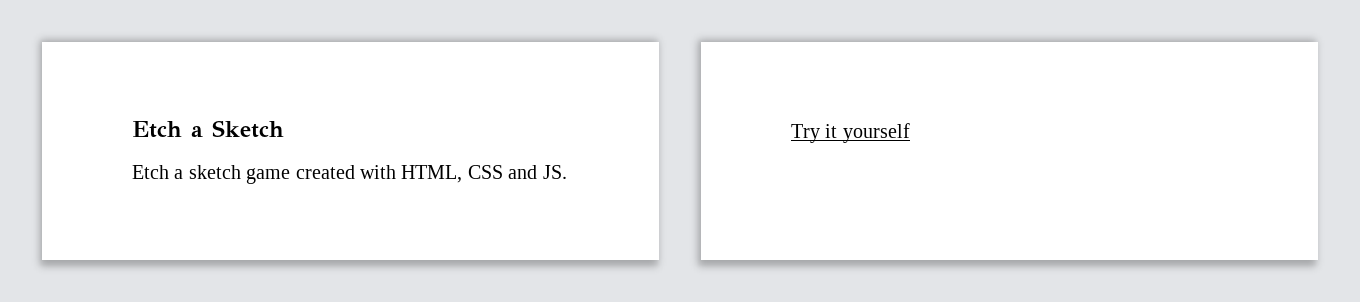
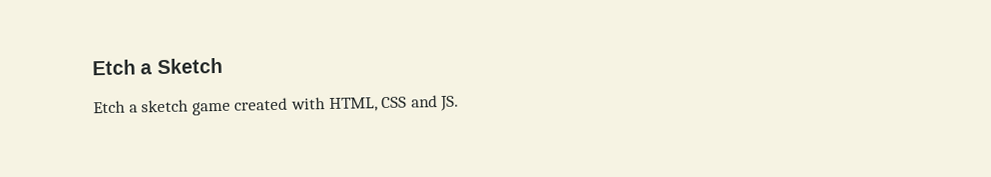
- Try it yourself

